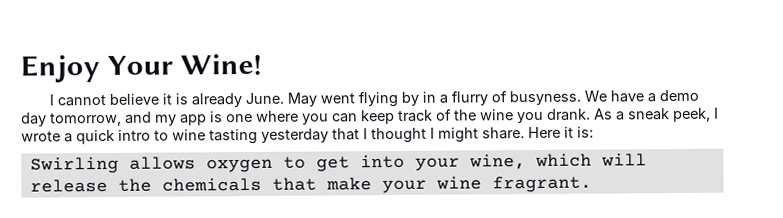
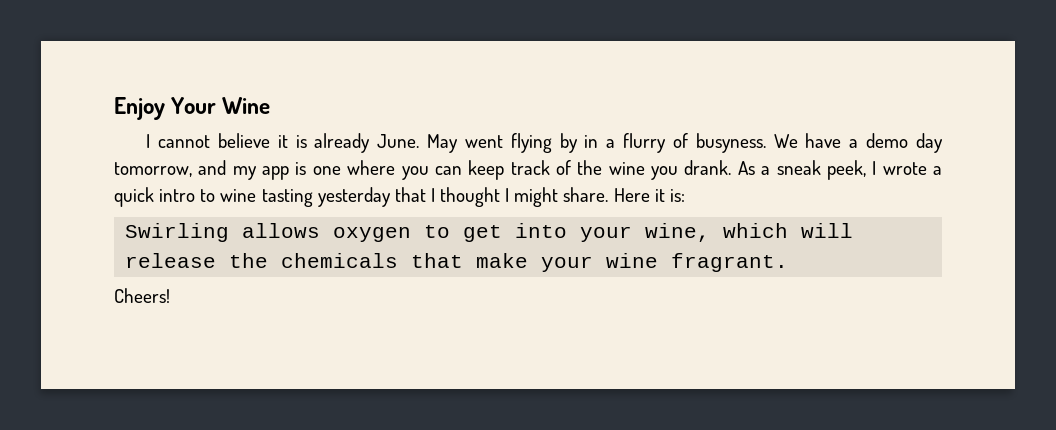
- Enjoy Your Wine!
+ Enjoy Your Wine
+ Cheers!

